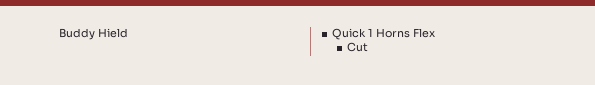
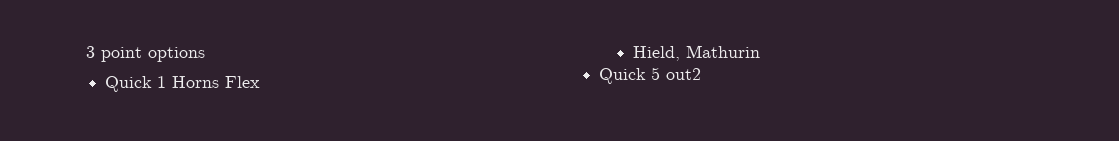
- Buddy Hield
+ 3 point options
- Cut
+ Hield, Mathurin
+ Quick 5 out2

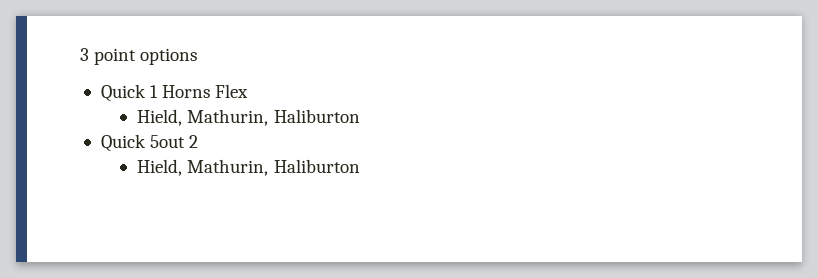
  Quick 1 Horns Flex
- Hield, Mathurin
- Quick 5 out2
+ Hield, Mathurin, Haliburton
+ Quick 5out 2
+ Hield, Mathurin, Haliburton

